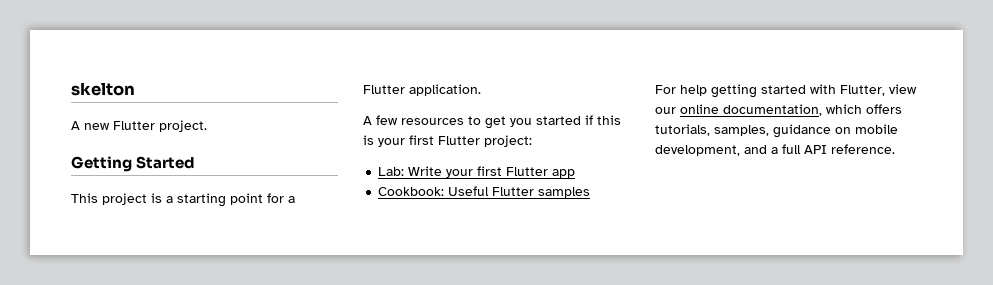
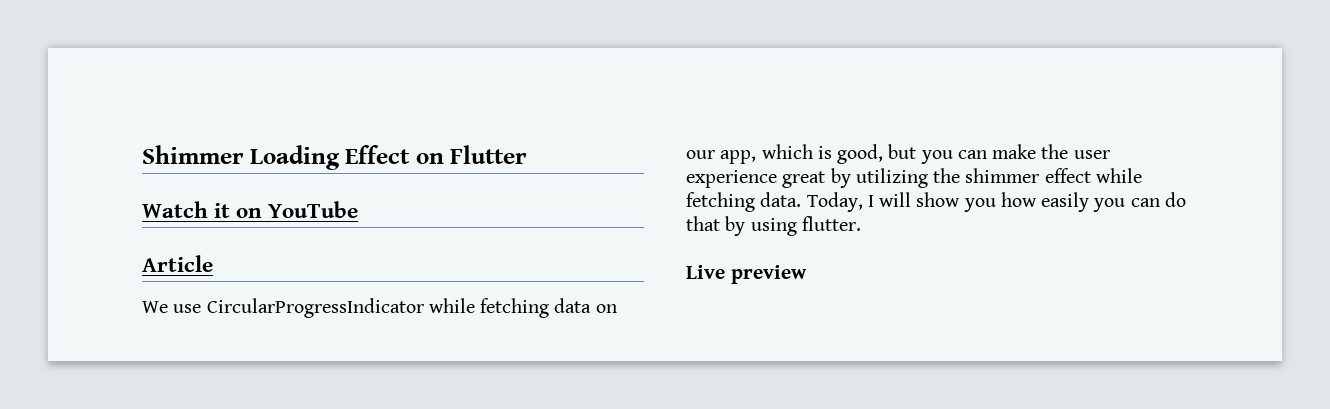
- skelton
- A new Flutter project.
- Getting Started
- This project is a starting point for a Flutter application.
- A few resources to get you started if this is your first Flutter project:
- Lab: Write your first Flutter app
- Cookbook: Useful Flutter samples
- For help getting started with Flutter, view our online documentation, which offers tutorials, samples, guidance on mobile development, and a full API reference.
+ Shimmer Loading Effect on Flutter
+ Watch it on YouTube
+ Article
+ We use CircularProgressIndicator while fetching data on our app, which is good, but you can make the user experience great by utilizing the shimmer effect while fetching data. Today, I will show you how easily you can do that by using flutter.
+ Live preview

